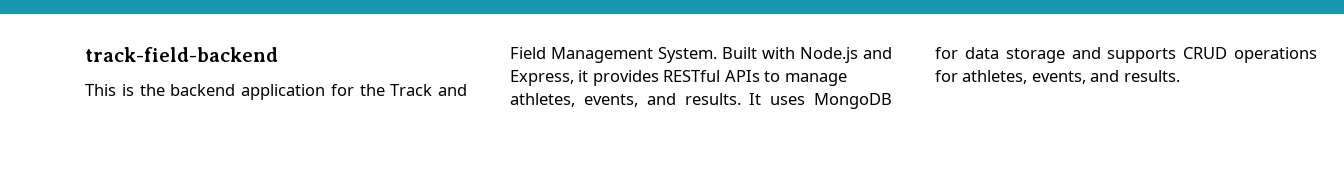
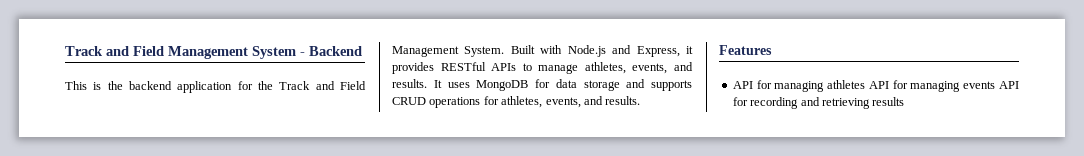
- track-field-backend
+ Track and Field Management System - Backend
+ Features
+ API for managing athletes API for managing events API for recording and retrieving results

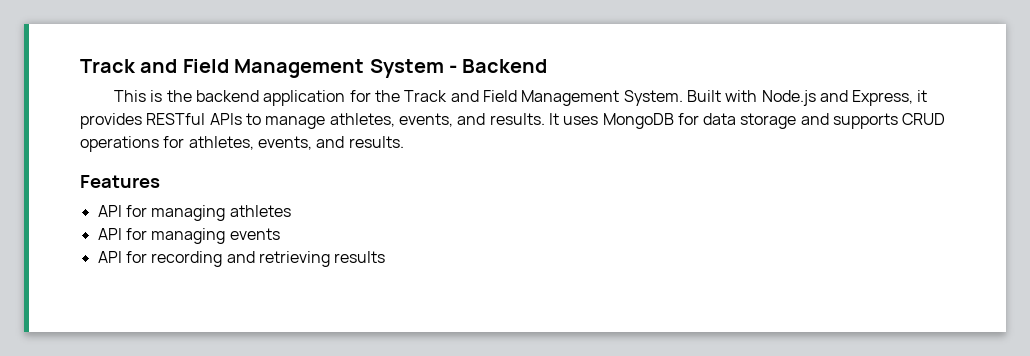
- API for managing athletes API for managing events API for recording and retrieving results
+ API for managing athletes
+ API for managing events
+ API for recording and retrieving results

